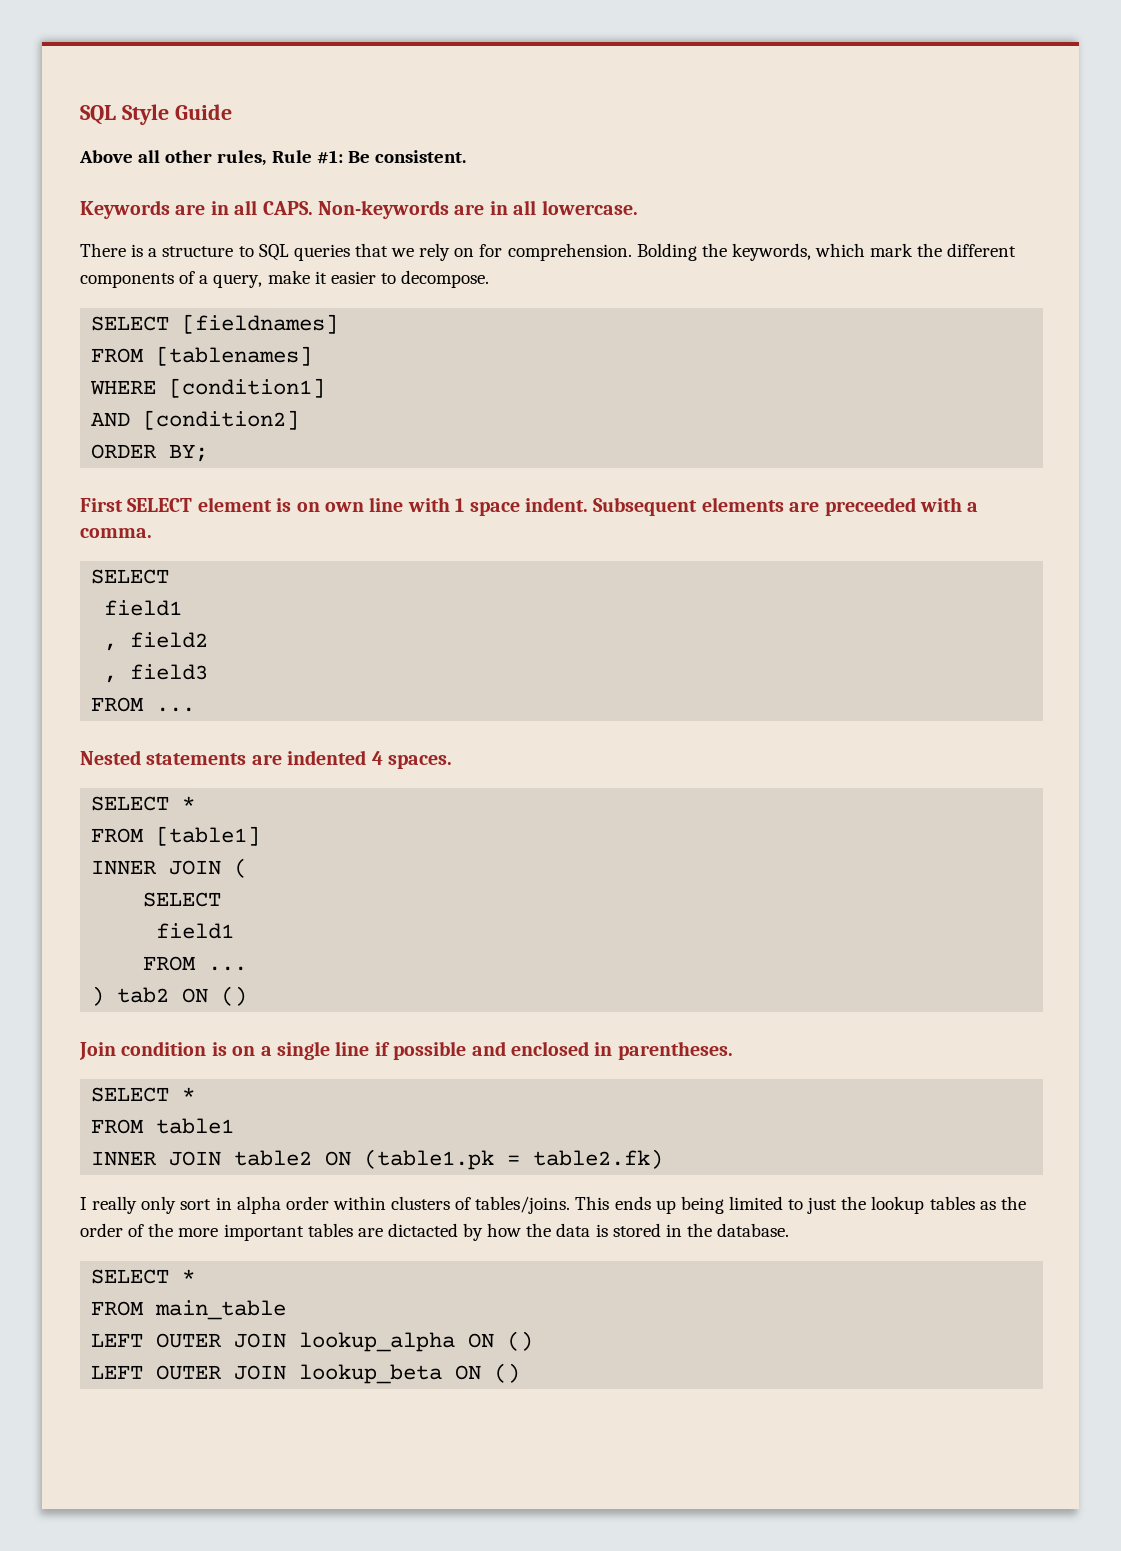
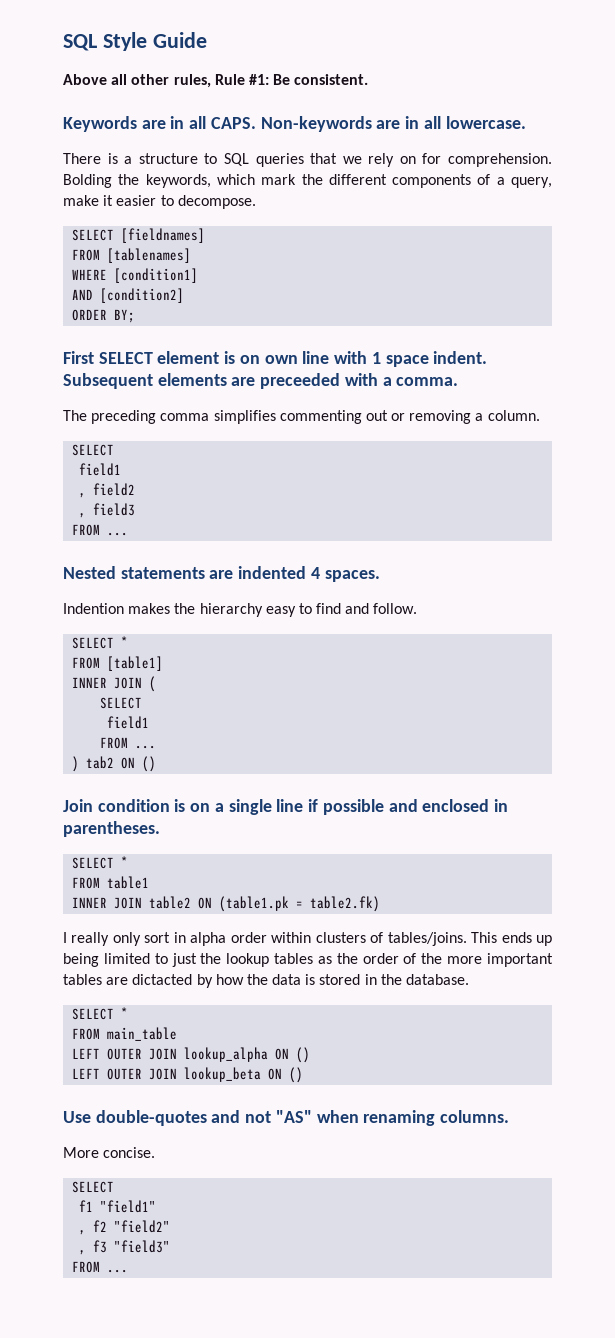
+ The preceding comma simplifies commenting out or removing a column.
+ Indention makes the hierarchy easy to find and follow.
+ Use double-quotes and not "AS" when renaming columns.
+ More concise.
+ SELECT
+ f1 "field1"
+ , f2 "field2"
+ , f3 "field3"
+ FROM ...

